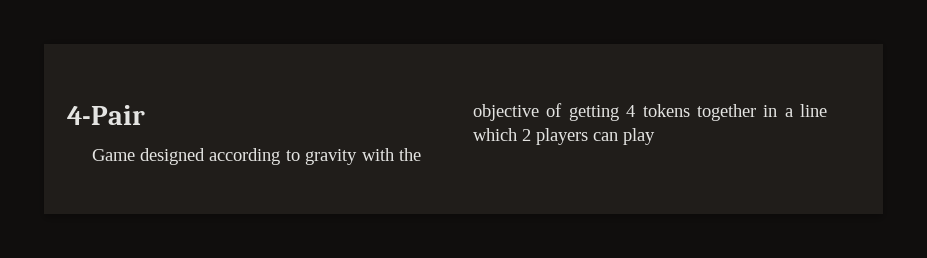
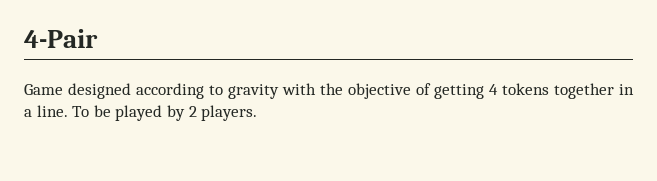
- Game designed according to gravity with the objective of getting 4 tokens together in a line which 2 players can play
+ Game designed according to gravity with the objective of getting 4 tokens together in a line. To be played by 2 players.

